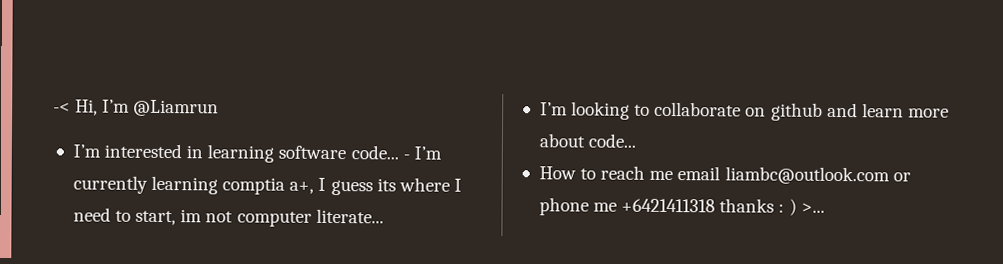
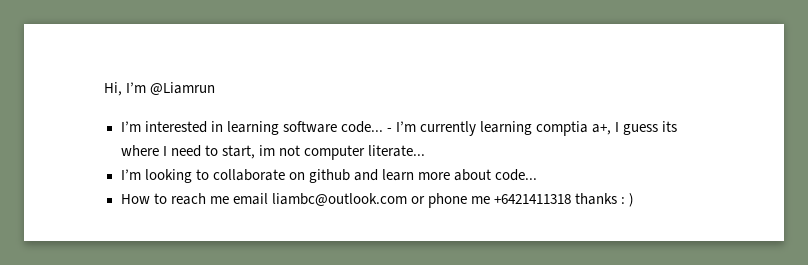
- -< Hi, I’m @Liamrun
+ Hi, I’m @Liamrun
- How to reach me email liambc@outlook.com or phone me +6421411318 thanks : ) >...
+ How to reach me email liambc@outlook.com or phone me +6421411318 thanks : )

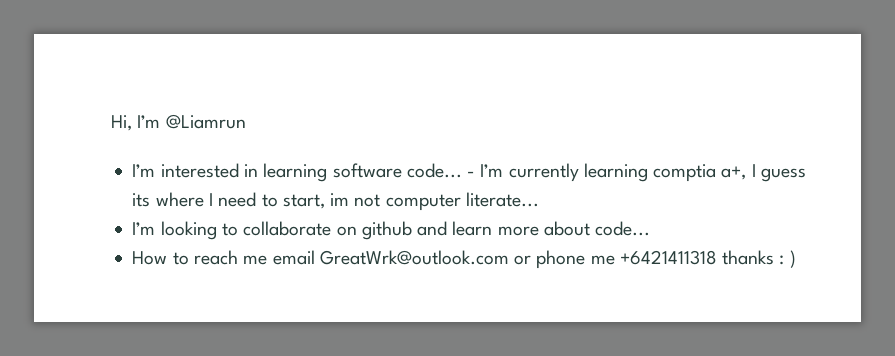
- How to reach me email liambc@outlook.com or phone me +6421411318 thanks : )
+ How to reach me email GreatWrk@outlook.com or phone me +6421411318 thanks : )

